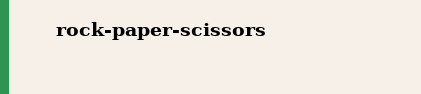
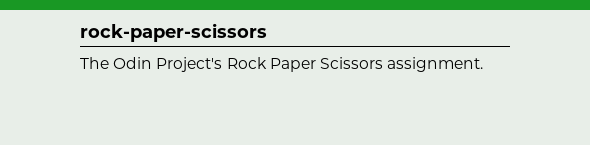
+ The Odin Project's Rock Paper Scissors assignment.

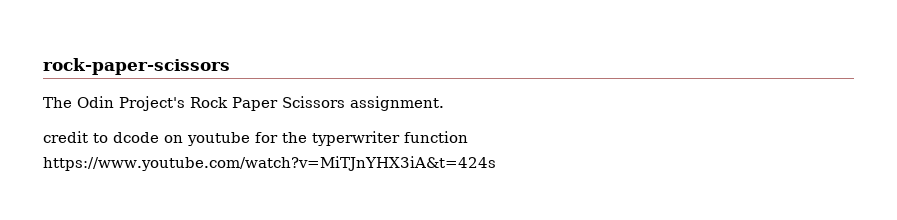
+ credit to dcode on youtube for the typerwriter function https://www.youtube.com/watch?v=MiTJnYHX3iA&t=424s

